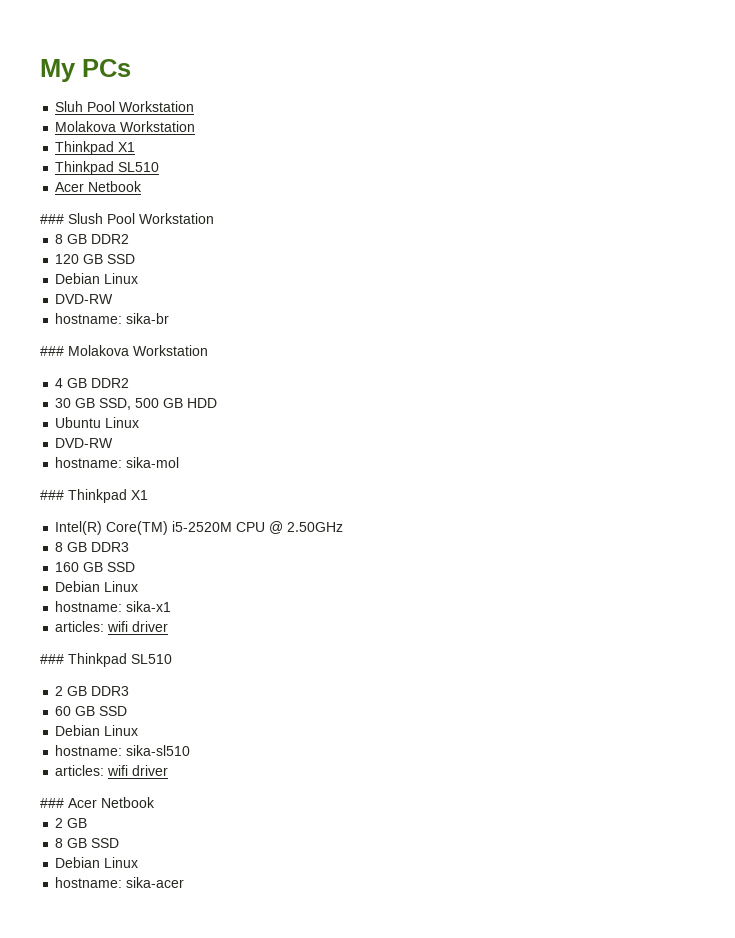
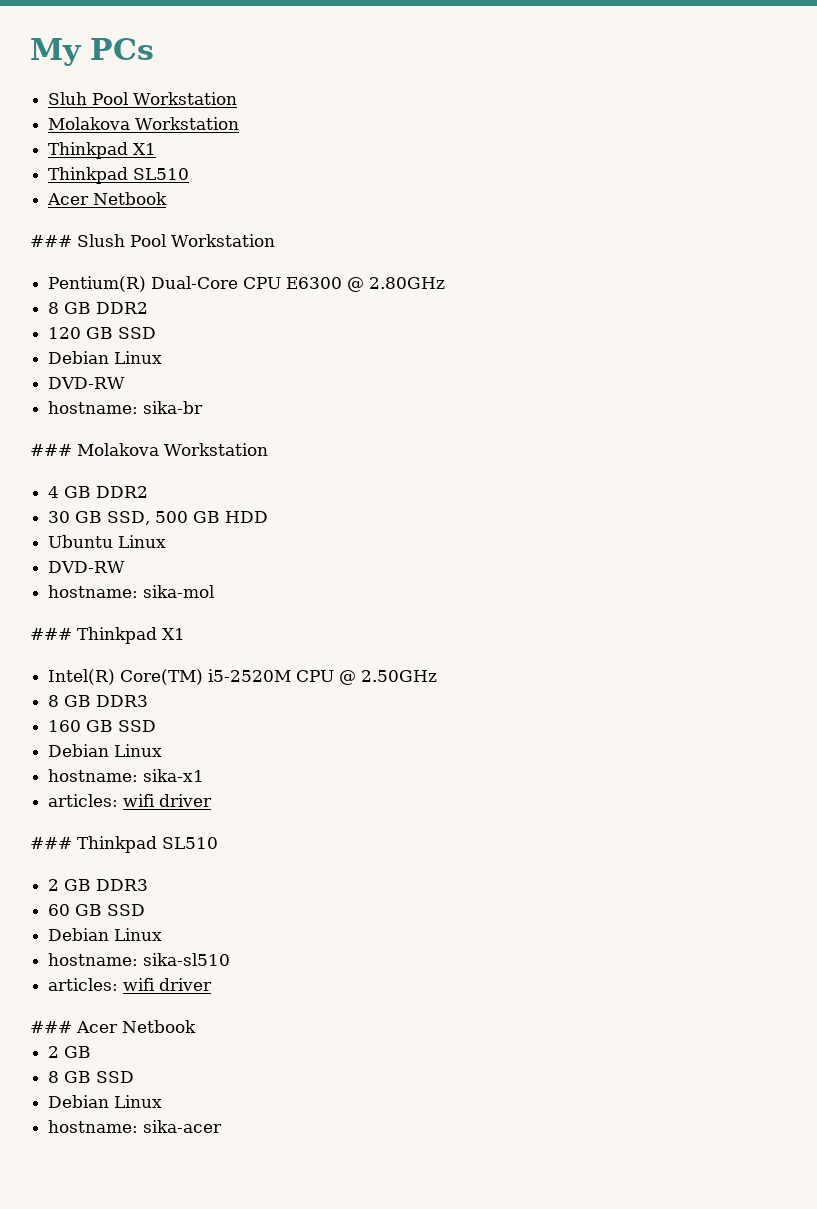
+ Pentium(R) Dual-Core CPU E6300 @ 2.80GHz

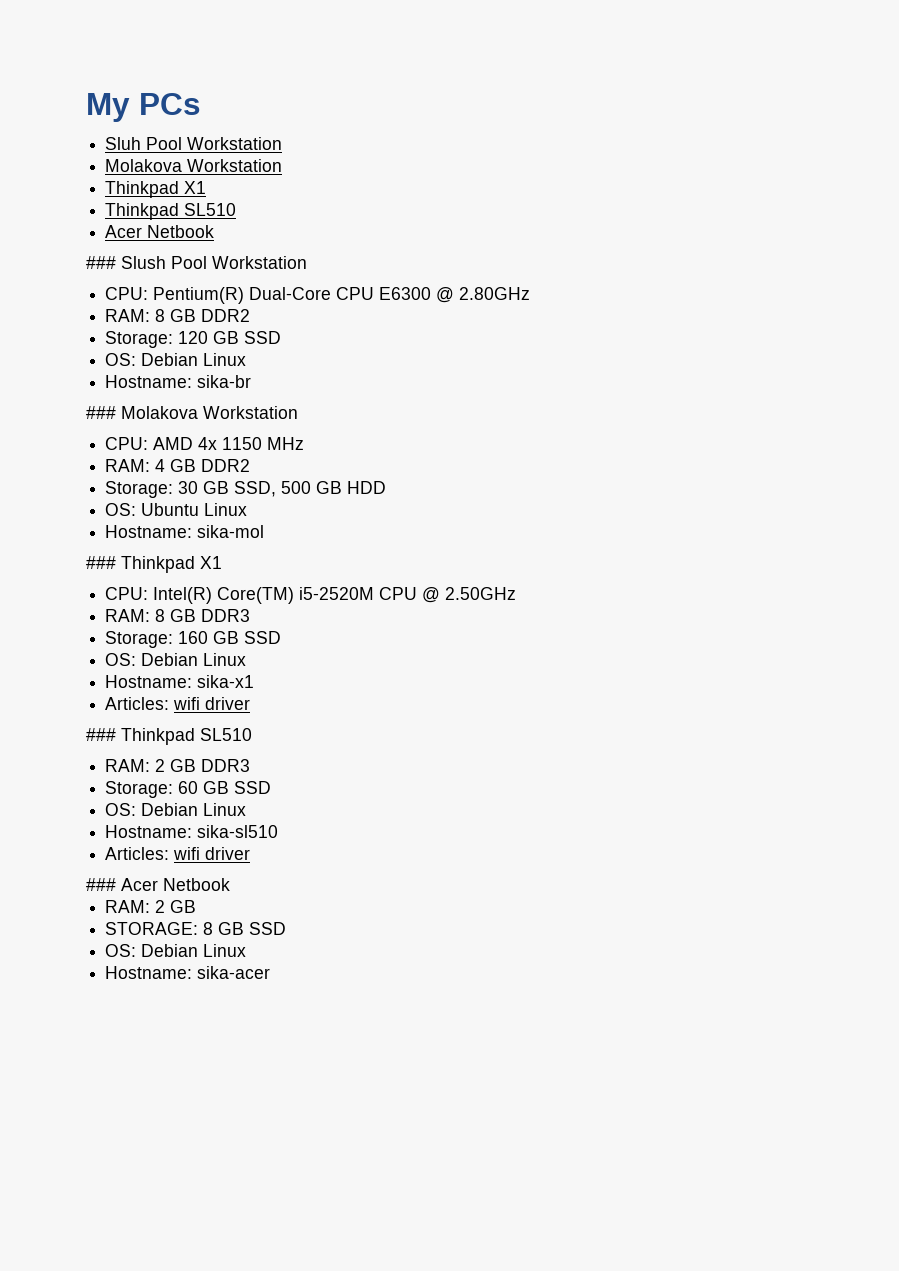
- Pentium(R) Dual-Core CPU E6300 @ 2.80GHz
+ CPU: Pentium(R) Dual-Core CPU E6300 @ 2.80GHz
- 8 GB DDR2
+ RAM: 8 GB DDR2
- 120 GB SSD
- Debian Linux
- DVD-RW
- hostname: sika-br
+ Storage: 120 GB SSD
+ OS: Debian Linux
+ Hostname: sika-br
- 4 GB DDR2
+ CPU: AMD 4x 1150 MHz
+ RAM: 4 GB DDR2
- 30 GB SSD, 500 GB HDD
+ Storage: 30 GB SSD, 500 GB HDD
- Ubuntu Linux
- DVD-RW
- hostname: sika-mol
+ OS: Ubuntu Linux
+ Hostname: sika-mol
- Intel(R) Core(TM) i5-2520M CPU @ 2.50GHz
+ CPU: Intel(R) Core(TM) i5-2520M CPU @ 2.50GHz
- 8 GB DDR3
+ RAM: 8 GB DDR3
- 160 GB SSD
- Debian Linux
- hostname: sika-x1
- articles: wifi driver
+ Storage: 160 GB SSD
+ OS: Debian Linux
+ Hostname: sika-x1
+ Articles: wifi driver
- 2 GB DDR3
+ RAM: 2 GB DDR3
- 60 GB SSD
- Debian Linux
- hostname: sika-sl510
- articles: wifi driver
+ Storage: 60 GB SSD
+ OS: Debian Linux
+ Hostname: sika-sl510
+ Articles: wifi driver
  ### Acer Netbook
- 2 GB
+ RAM: 2 GB
- 8 GB SSD
- Debian Linux
- hostname: sika-acer
+ STORAGE: 8 GB SSD
+ OS: Debian Linux
+ Hostname: sika-acer

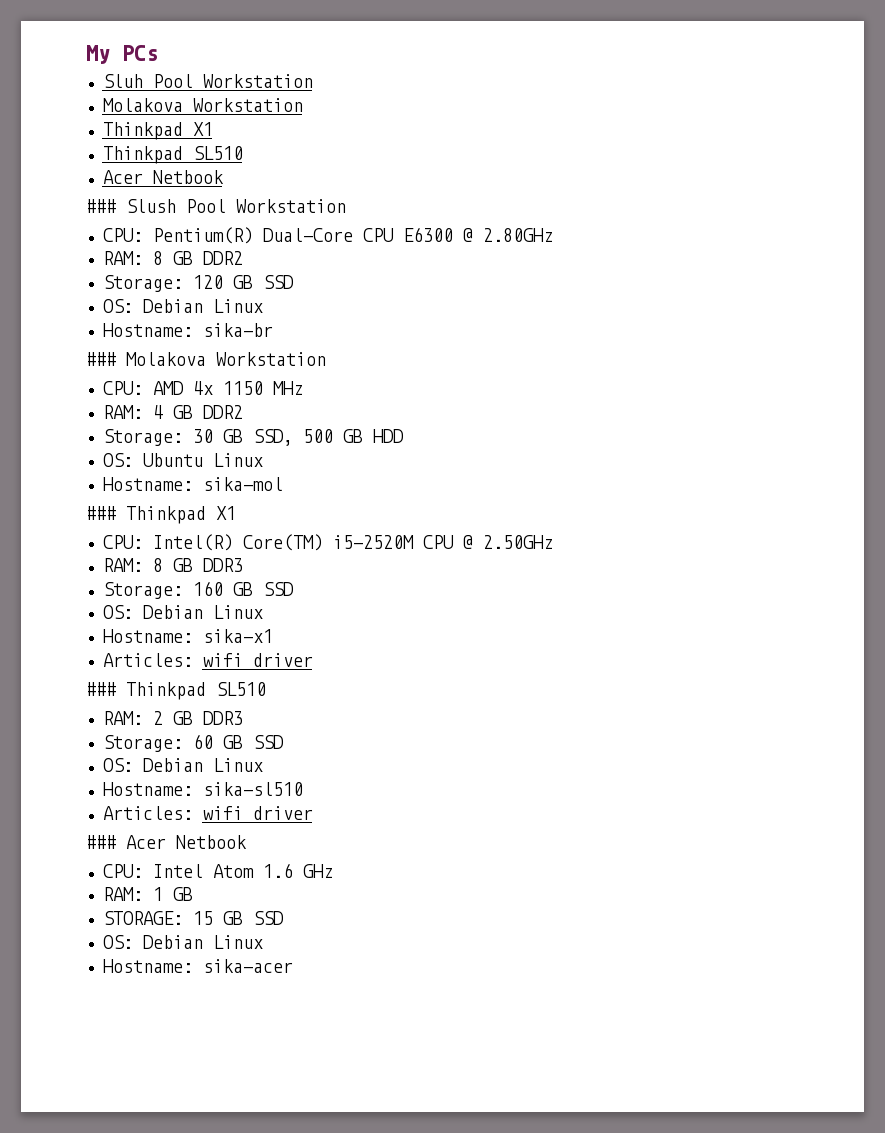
  ### Acer Netbook
- RAM: 2 GB
+ CPU: Intel Atom 1.6 GHz
+ RAM: 1 GB
- STORAGE: 8 GB SSD
+ STORAGE: 15 GB SSD

